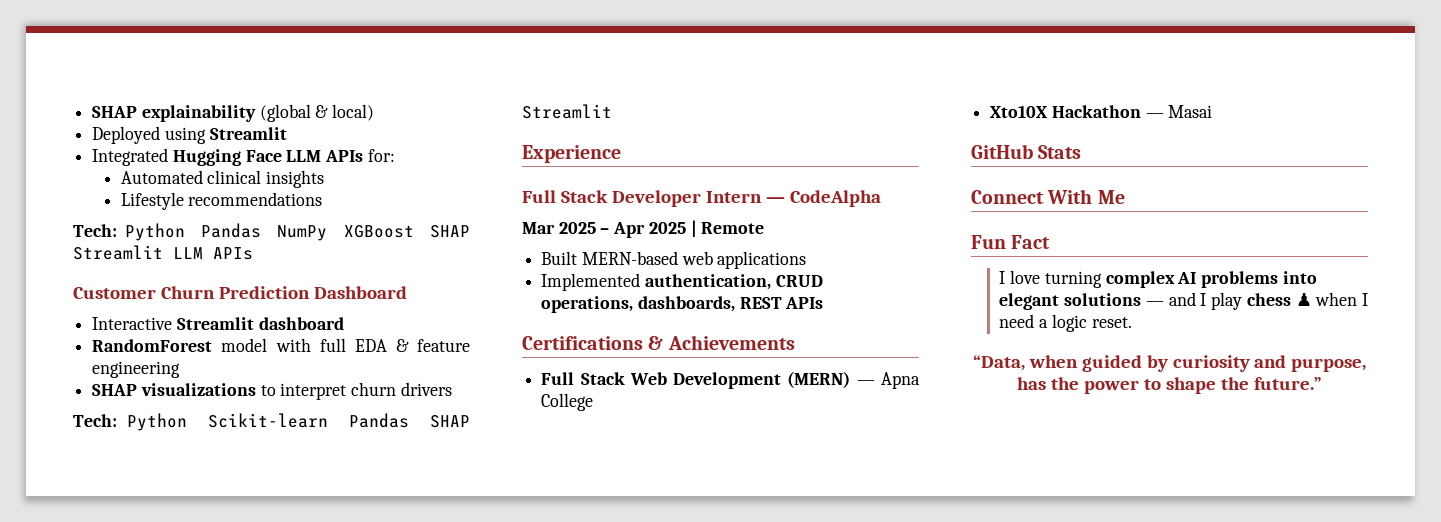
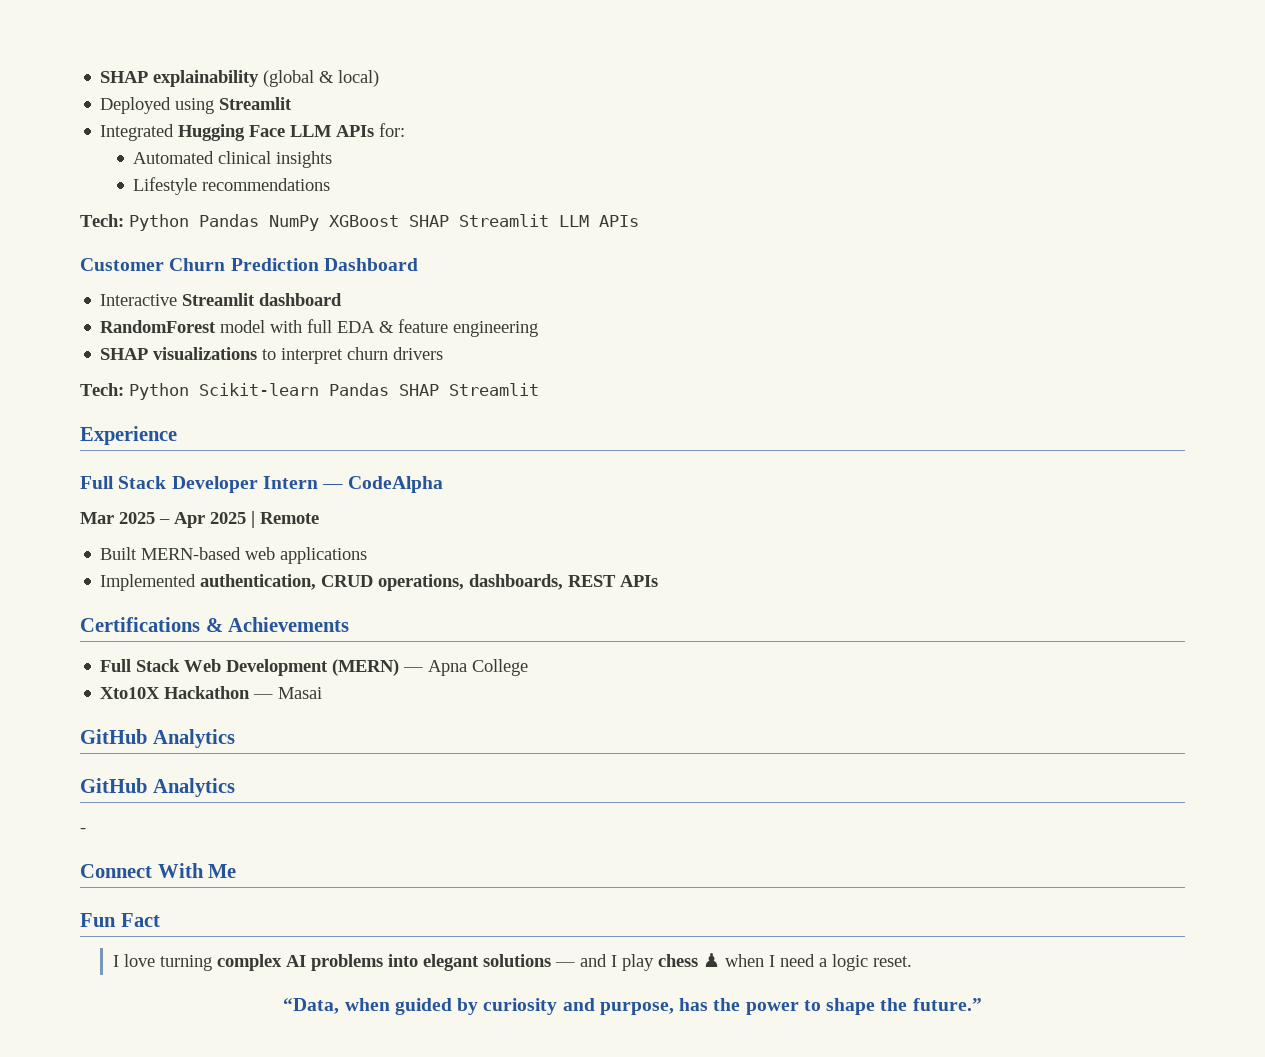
  Xto10X Hackathon — Masai
- GitHub Stats
+ GitHub Analytics
+ GitHub Analytics
+ -

